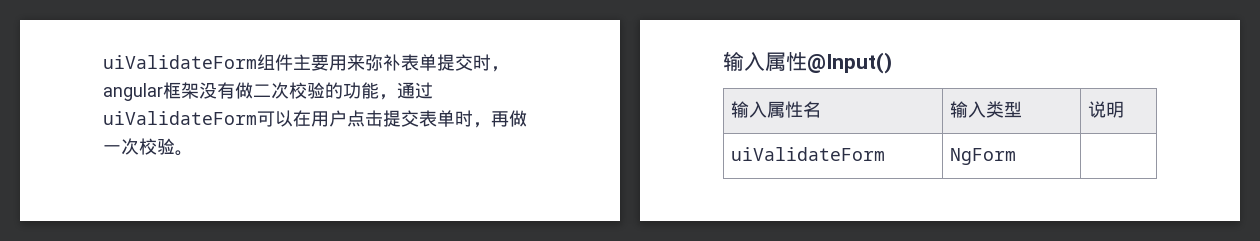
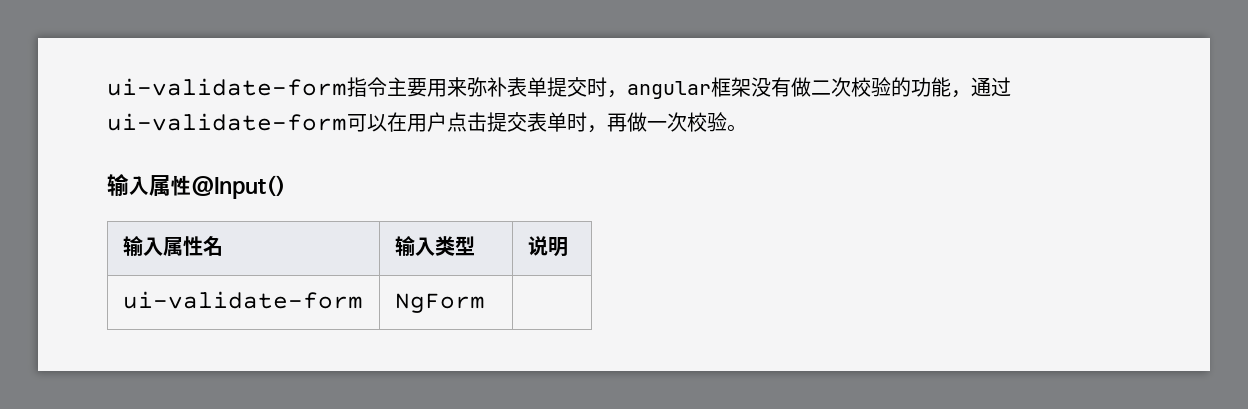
- uiValidateForm组件主要用来弥补表单提交时，angular框架没有做二次校验的功能，通过uiValidateForm可以在用户点击提交表单时，再做一次校验。
+ ui-validate-form指令主要用来弥补表单提交时，angular框架没有做二次校验的功能，通过ui-validate-form可以在用户点击提交表单时，再做一次校验。
- uiValidateForm | NgForm |
+ ui-validate-form | NgForm |

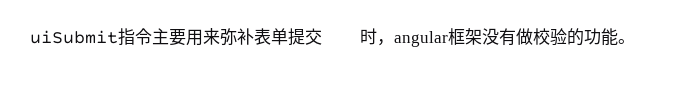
- ui-validate-form指令主要用来弥补表单提交时，angular框架没有做二次校验的功能，通过ui-validate-form可以在用户点击提交表单时，再做一次校验。
- 输入属性@Input()
- 输入属性名 | 输入类型 | 说明
- ui-validate-form | NgForm |
+ uiSubmit指令主要用来弥补表单提交时，angular框架没有做校验的功能。

